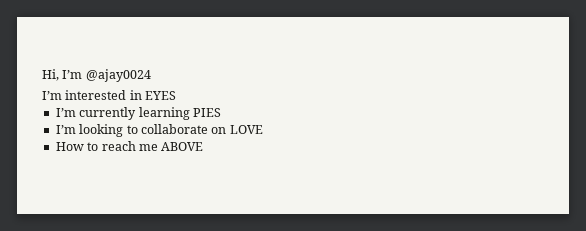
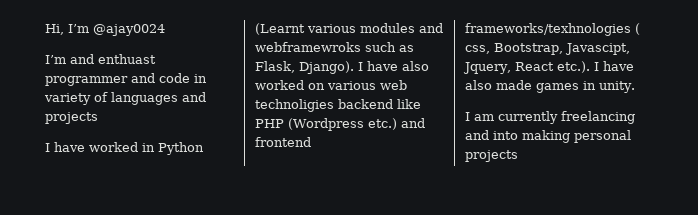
- I’m interested in EYES
- I’m currently learning PIES
- I’m looking to collaborate on LOVE
- How to reach me ABOVE
+ I’m and enthuast programmer and code in variety of languages and projects
+ I have worked in Python (Learnt various modules and webframewroks such as Flask, Django). I have also worked on various web technoligies backend like PHP (Wordpress etc.) and frontend frameworks/texhnologies ( css, Bootstrap, Javascipt, Jquery, React etc.). I have also made games in unity.
+ I am currently freelancing and into making personal projects

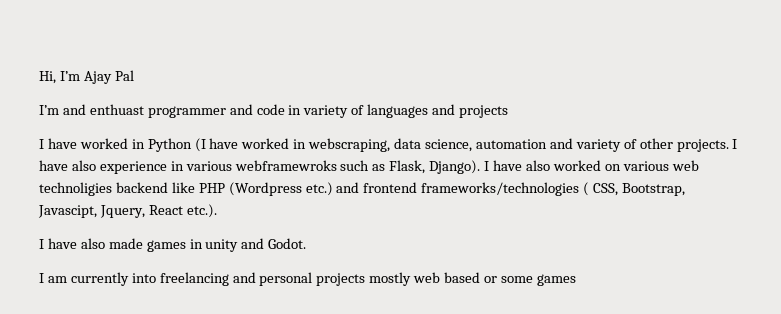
- Hi, I’m @ajay0024
+ Hi, I’m Ajay Pal
- I have worked in Python (Learnt various modules and webframewroks such as Flask, Django).
+ I have worked in Python (I have worked in webscraping, data science, automation and variety of other projects. I have also experience in various webframewroks such as Flask, Django).
- I have also worked on various web technoligies backend like PHP (Wordpress etc.) and frontend frameworks/texhnologies ( css, Bootstrap, Javascipt, Jquery, React etc.). I have also made games in unity.
+ I have also worked on various web technoligies backend like PHP (Wordpress etc.) and frontend frameworks/technologies ( CSS, Bootstrap, Javascipt, Jquery, React etc.).
+ I have also made games in unity and Godot.
- I am currently freelancing and into making personal projects
+ I am currently into freelancing and personal projects mostly web based or some games

